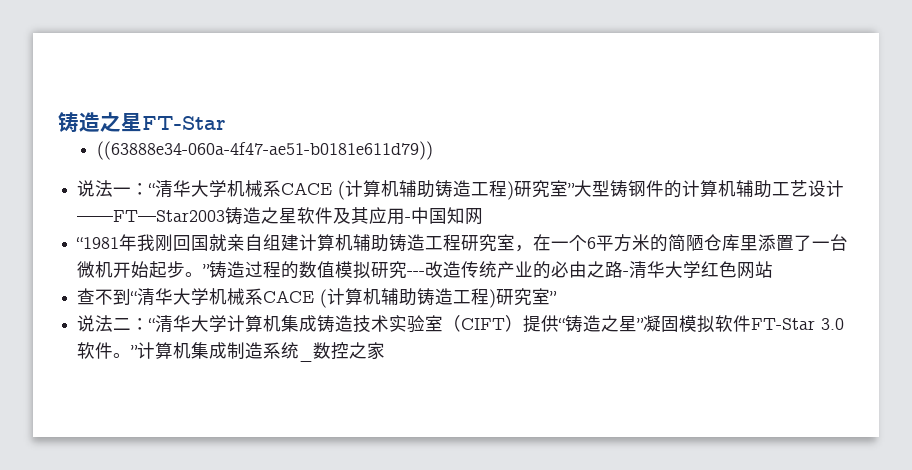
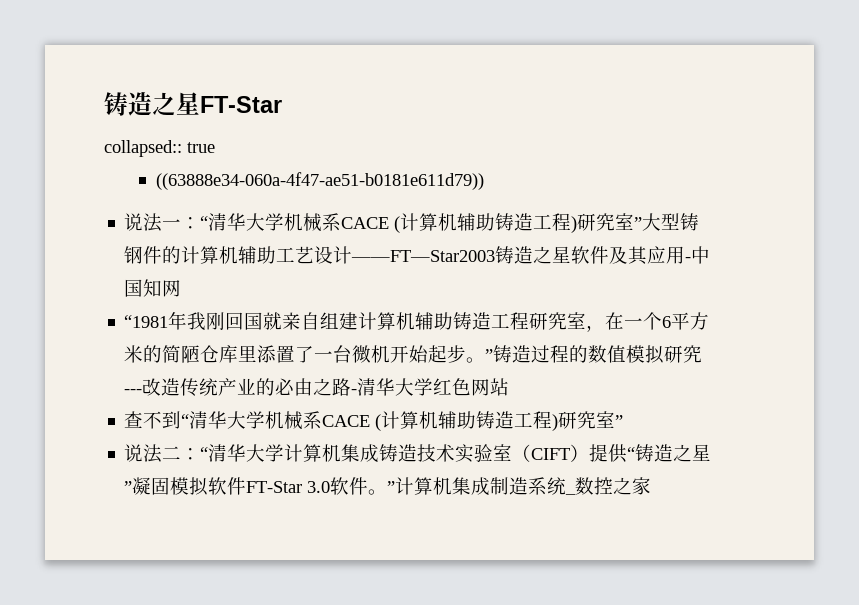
+ collapsed:: true

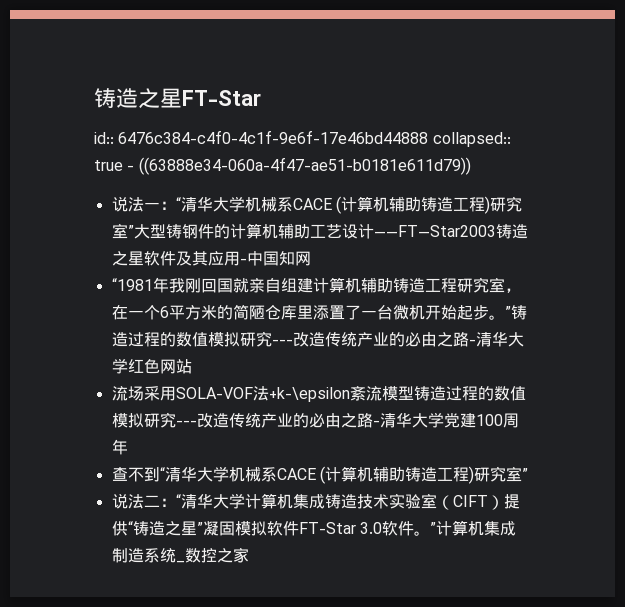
- collapsed:: true
- ((63888e34-060a-4f47-ae51-b0181e611d79))
+ id:: 6476c384-c4f0-4c1f-9e6f-17e46bd44888 collapsed:: true - ((63888e34-060a-4f47-ae51-b0181e611d79))
+ 流场采用SOLA-VOF法+k-\epsilon紊流模型铸造过程的数值模拟研究---改造传统产业的必由之路-清华大学党建100周年

